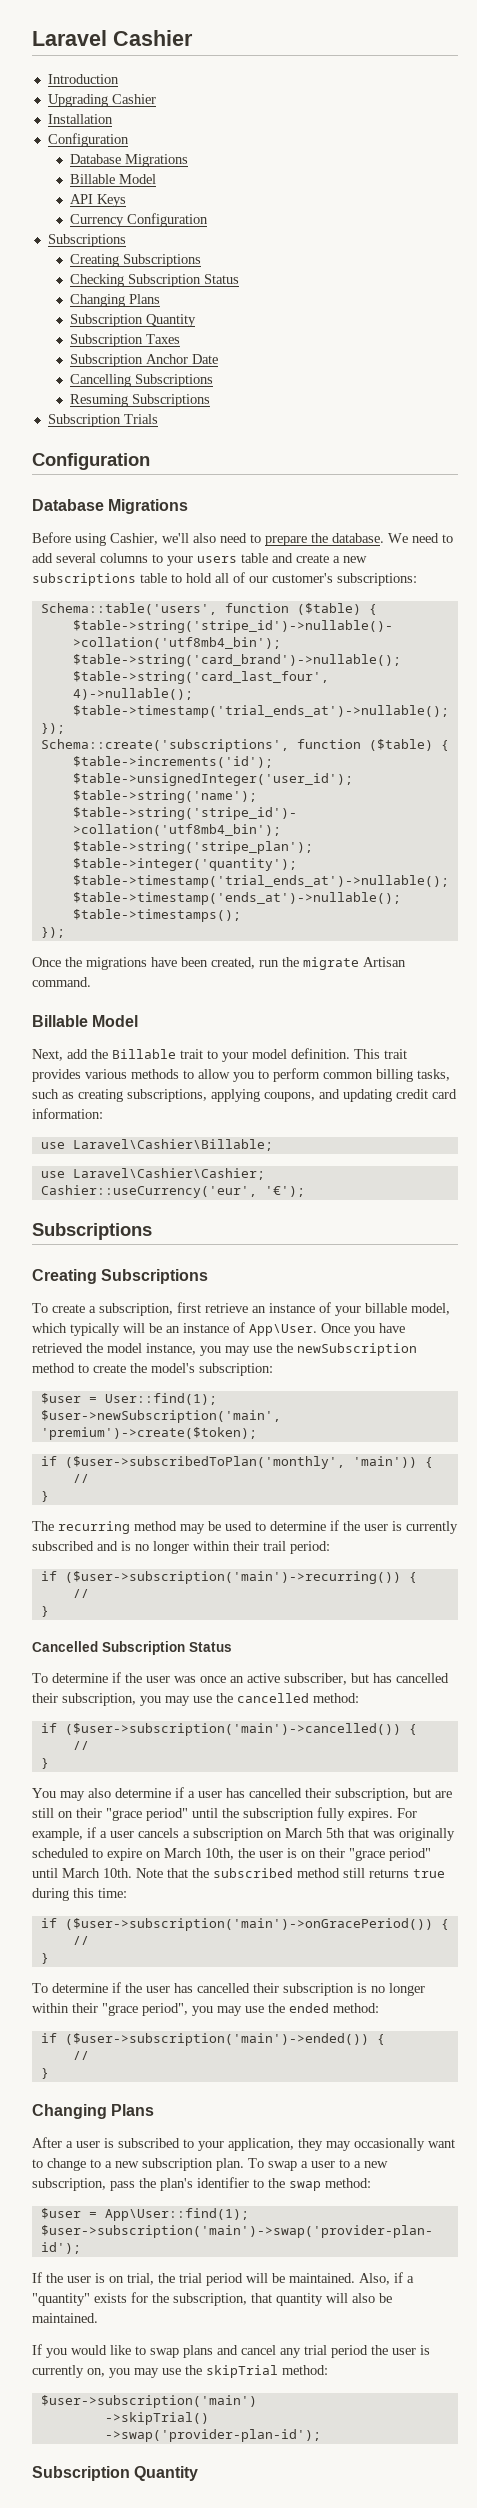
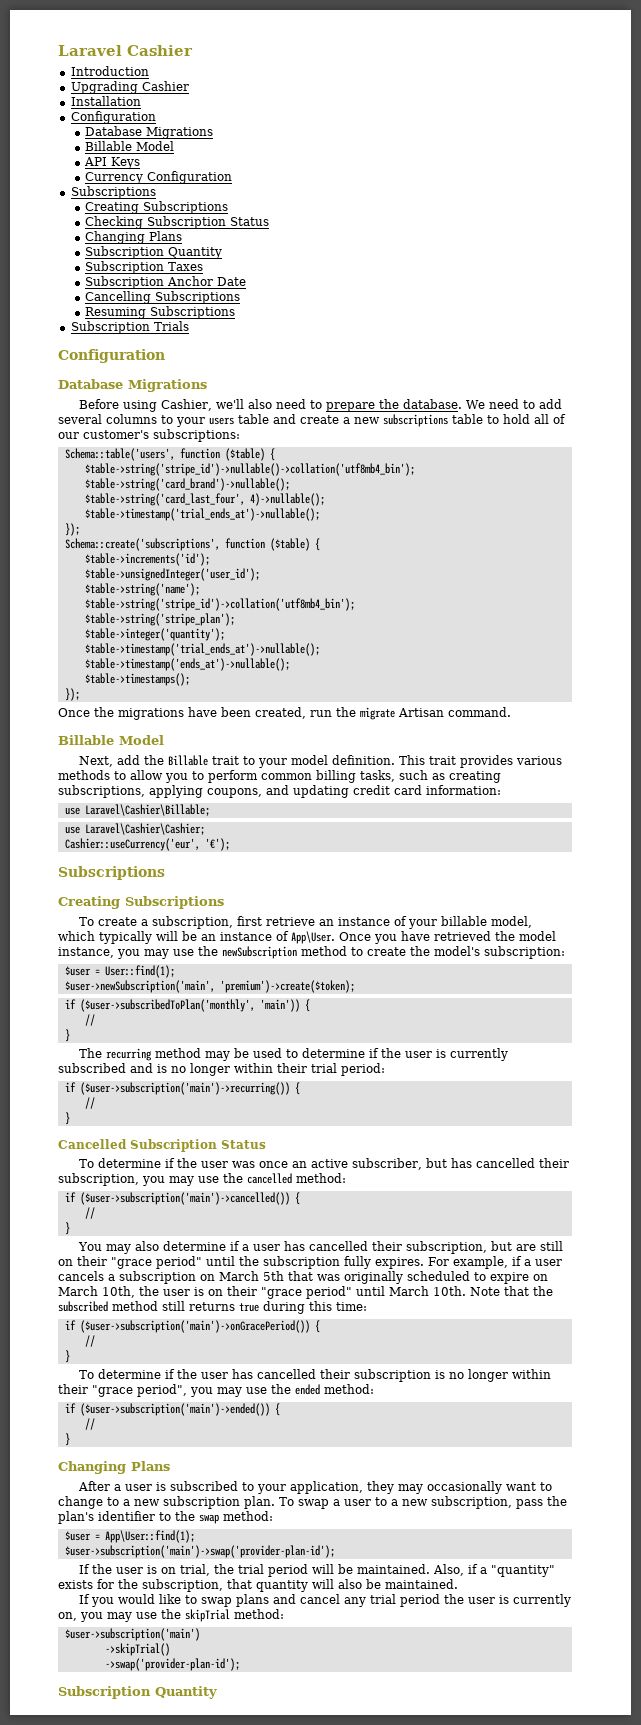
- The recurring method may be used to determine if the user is currently subscribed and is no longer within their trail period:
+ The recurring method may be used to determine if the user is currently subscribed and is no longer within their trial period:

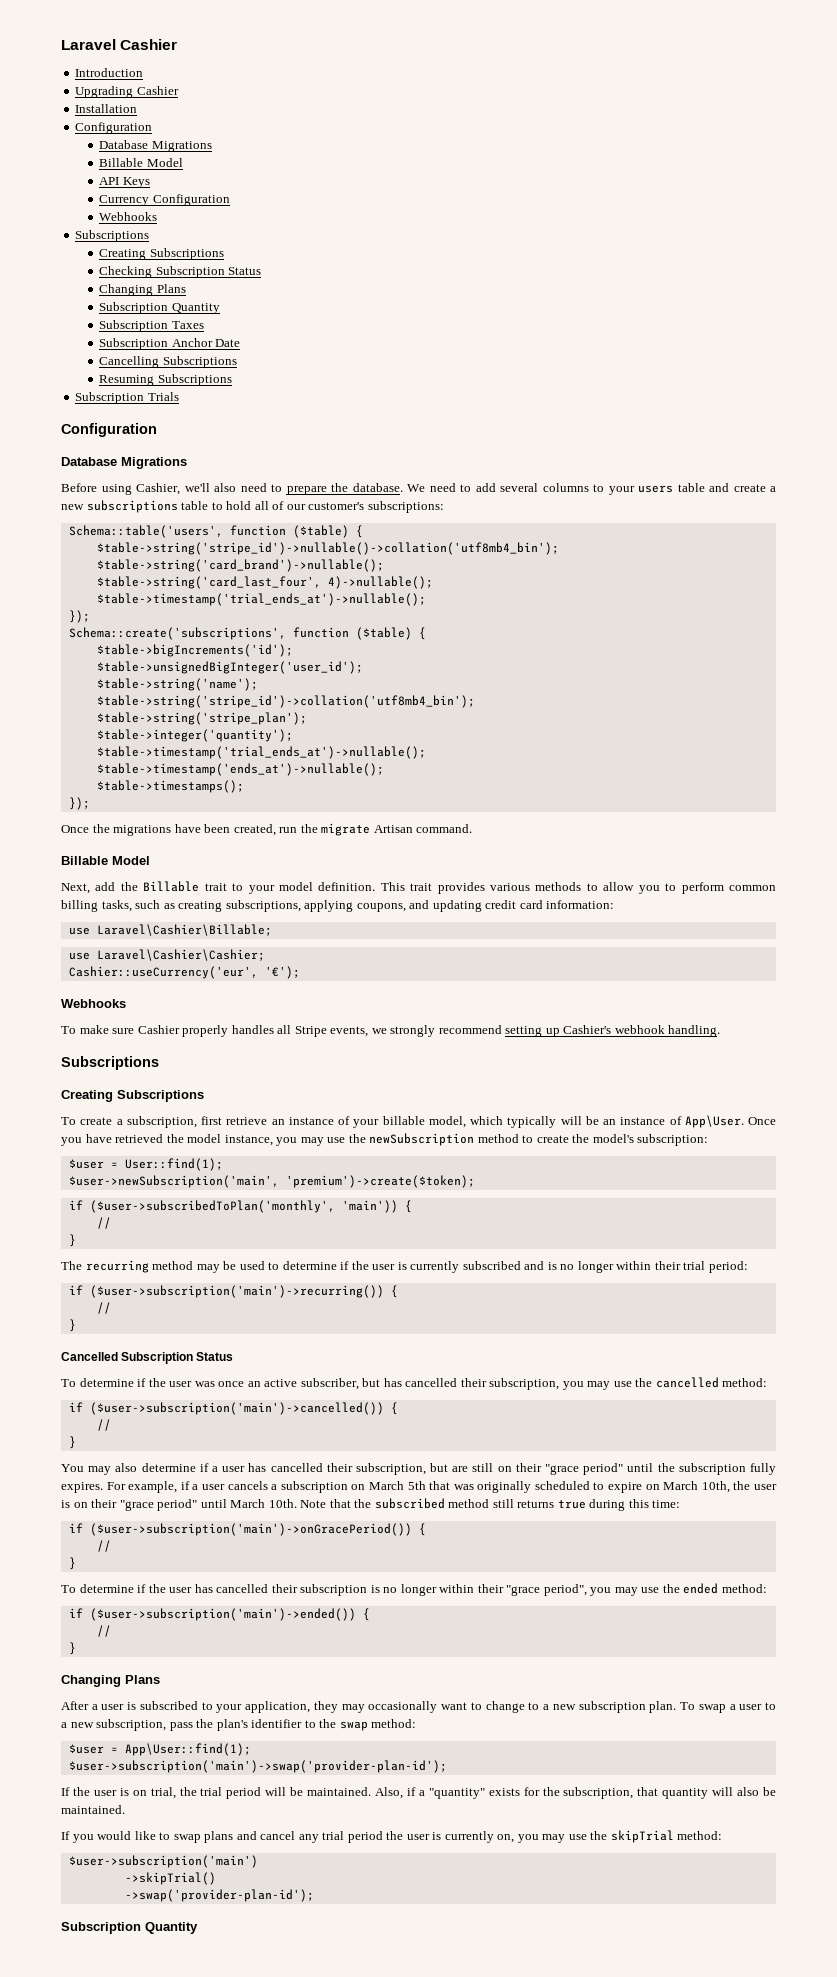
  Currency Configuration
+ Webhooks
- $table->increments('id');
- $table->unsignedInteger('user_id');
+ $table->bigIncrements('id');
+ $table->unsignedBigInteger('user_id');
  Cashier::useCurrency('eur', '€');
+ Webhooks
+ To make sure Cashier properly handles all Stripe events, we strongly recommend setting up Cashier's webhook handling.

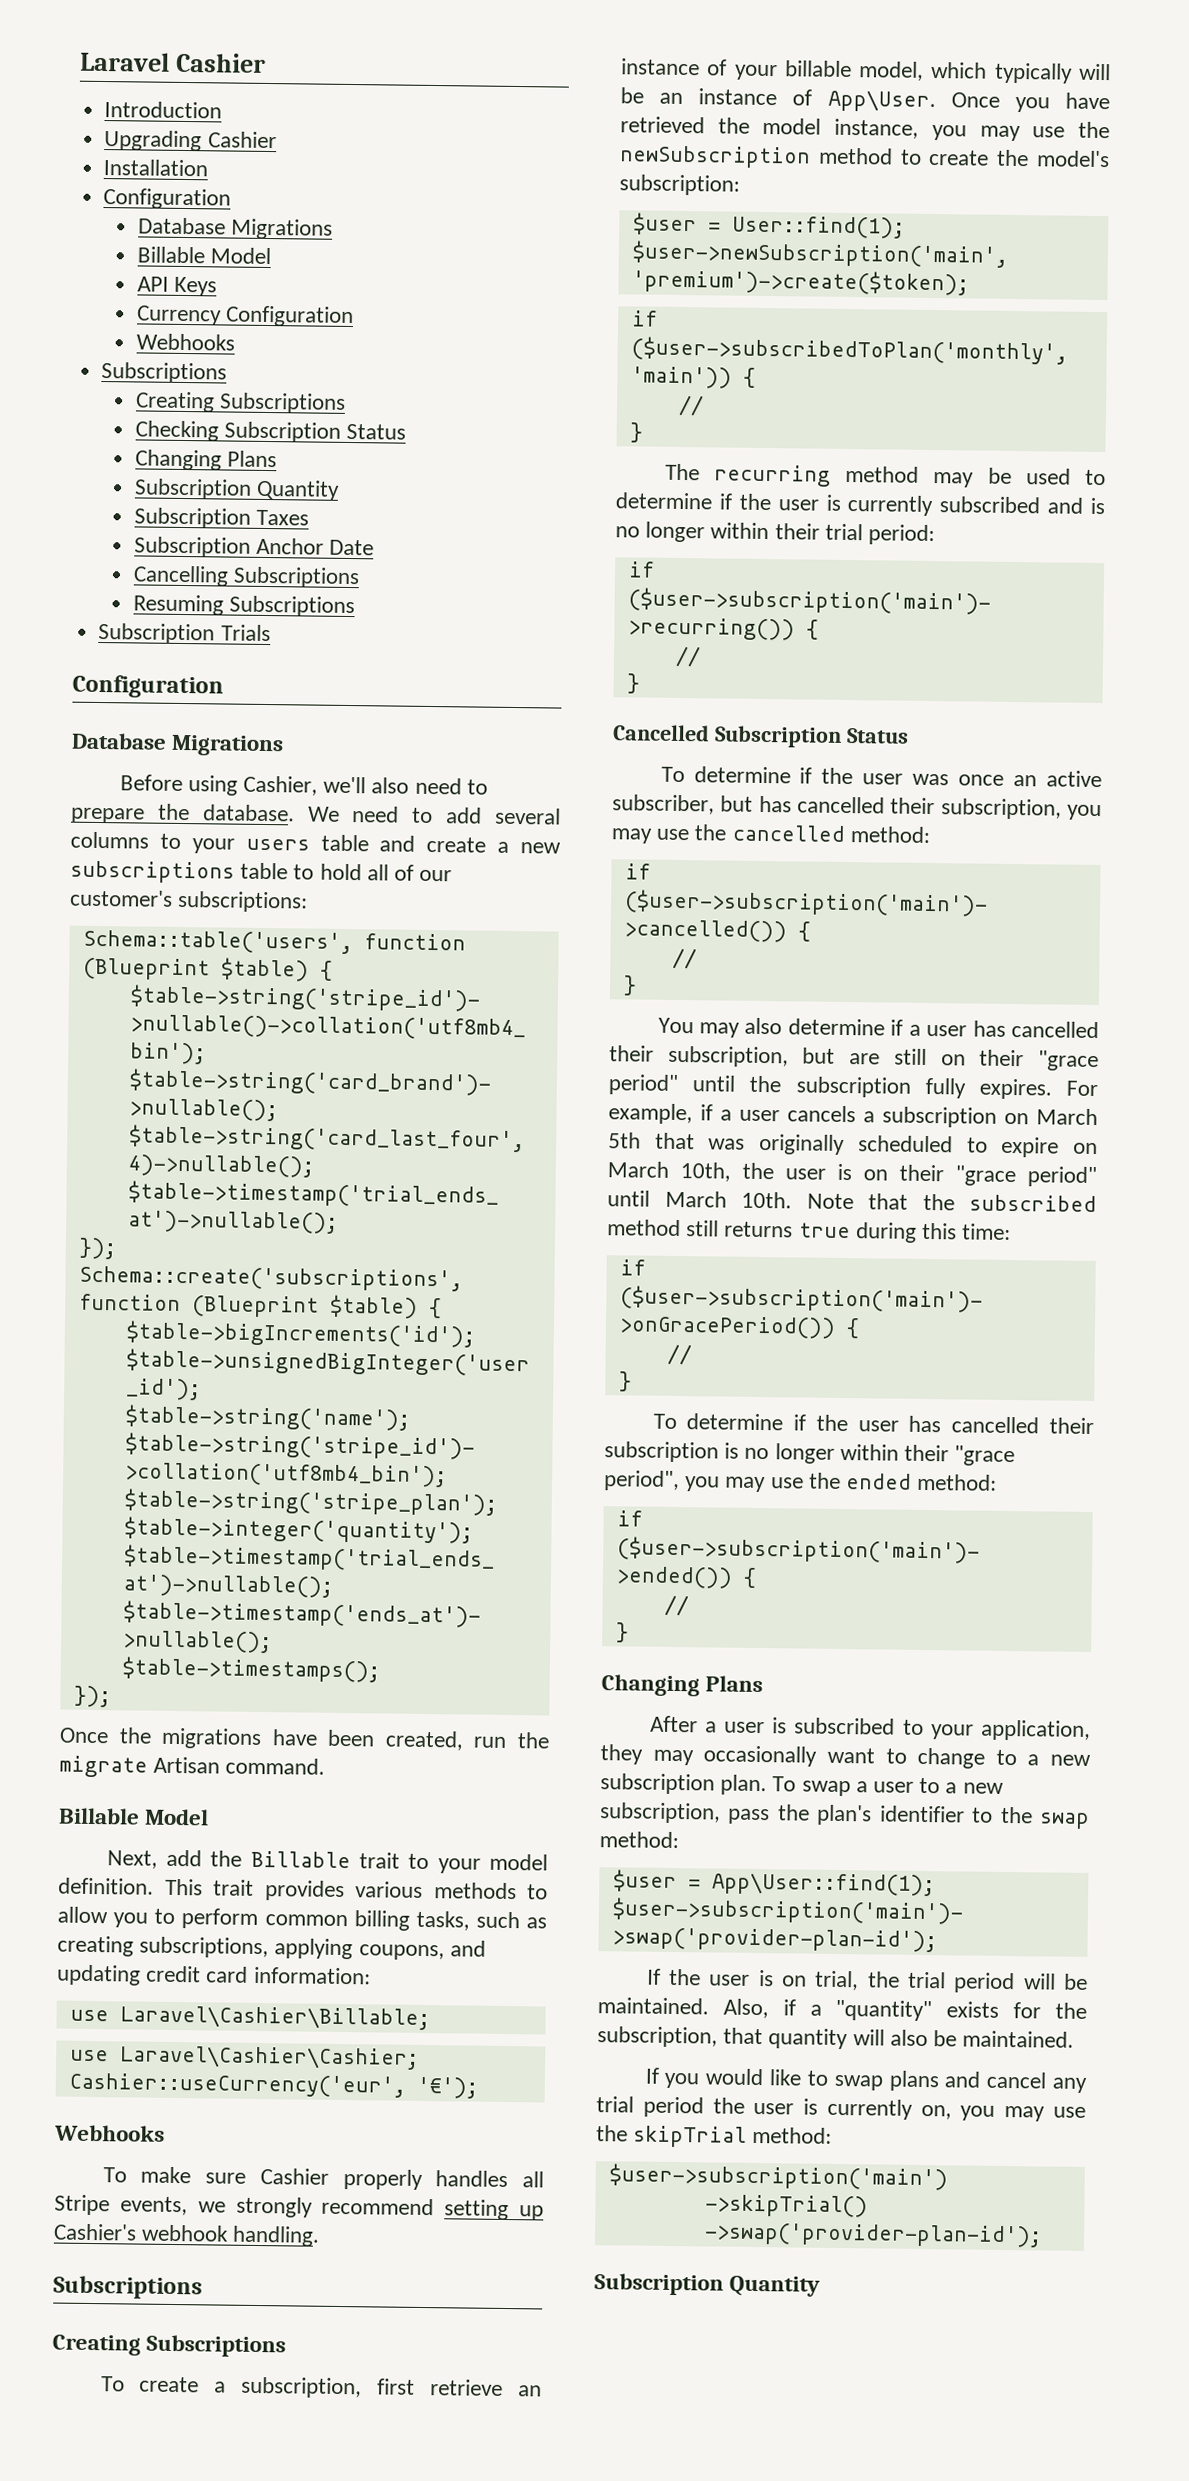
- Schema::table('users', function ($table) {
+ Schema::table('users', function (Blueprint $table) {
- Schema::create('subscriptions', function ($table) {
+ Schema::create('subscriptions', function (Blueprint $table) {

